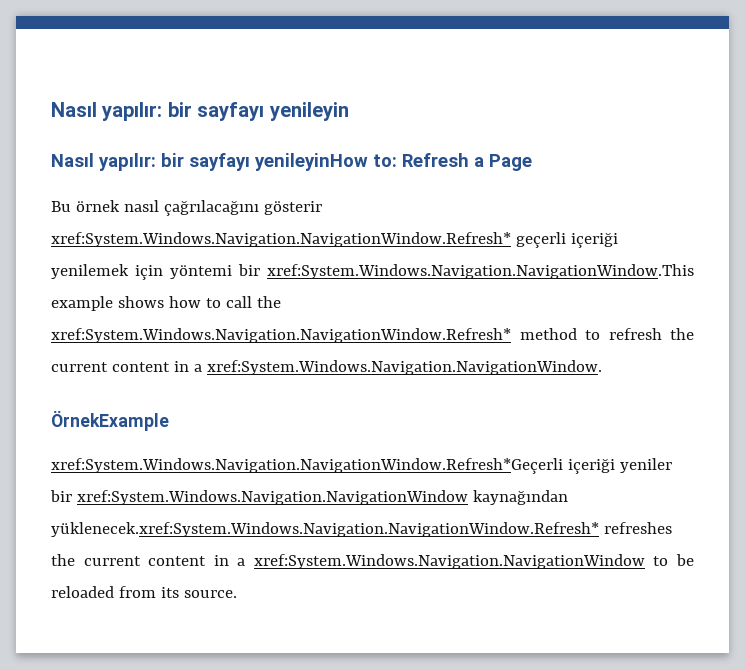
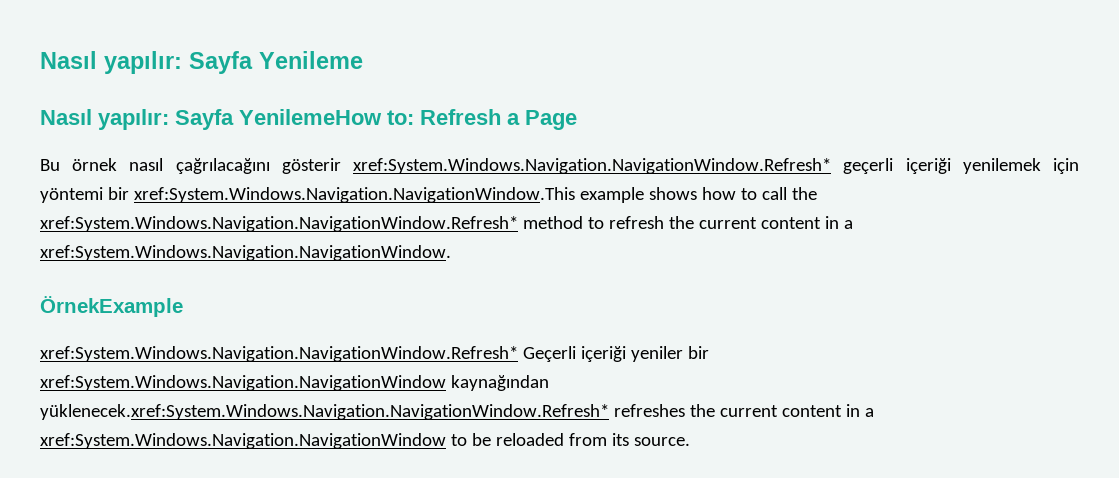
- Nasıl yapılır: bir sayfayı yenileyin
- Nasıl yapılır: bir sayfayı yenileyinHow to: Refresh a Page
+ Nasıl yapılır: Sayfa Yenileme
+ Nasıl yapılır: Sayfa YenilemeHow to: Refresh a Page
- xref:System.Windows.Navigation.NavigationWindow.Refresh*Geçerli içeriği yeniler bir xref:System.Windows.Navigation.NavigationWindow kaynağından yüklenecek.xref:System.Windows.Navigation.NavigationWindow.Refresh* refreshes the current content in a xref:System.Windows.Navigation.NavigationWindow to be reloaded from its source.
+ xref:System.Windows.Navigation.NavigationWindow.Refresh* Geçerli içeriği yeniler bir xref:System.Windows.Navigation.NavigationWindow kaynağından yüklenecek.xref:System.Windows.Navigation.NavigationWindow.Refresh* refreshes the current content in a xref:System.Windows.Navigation.NavigationWindow to be reloaded from its source.

